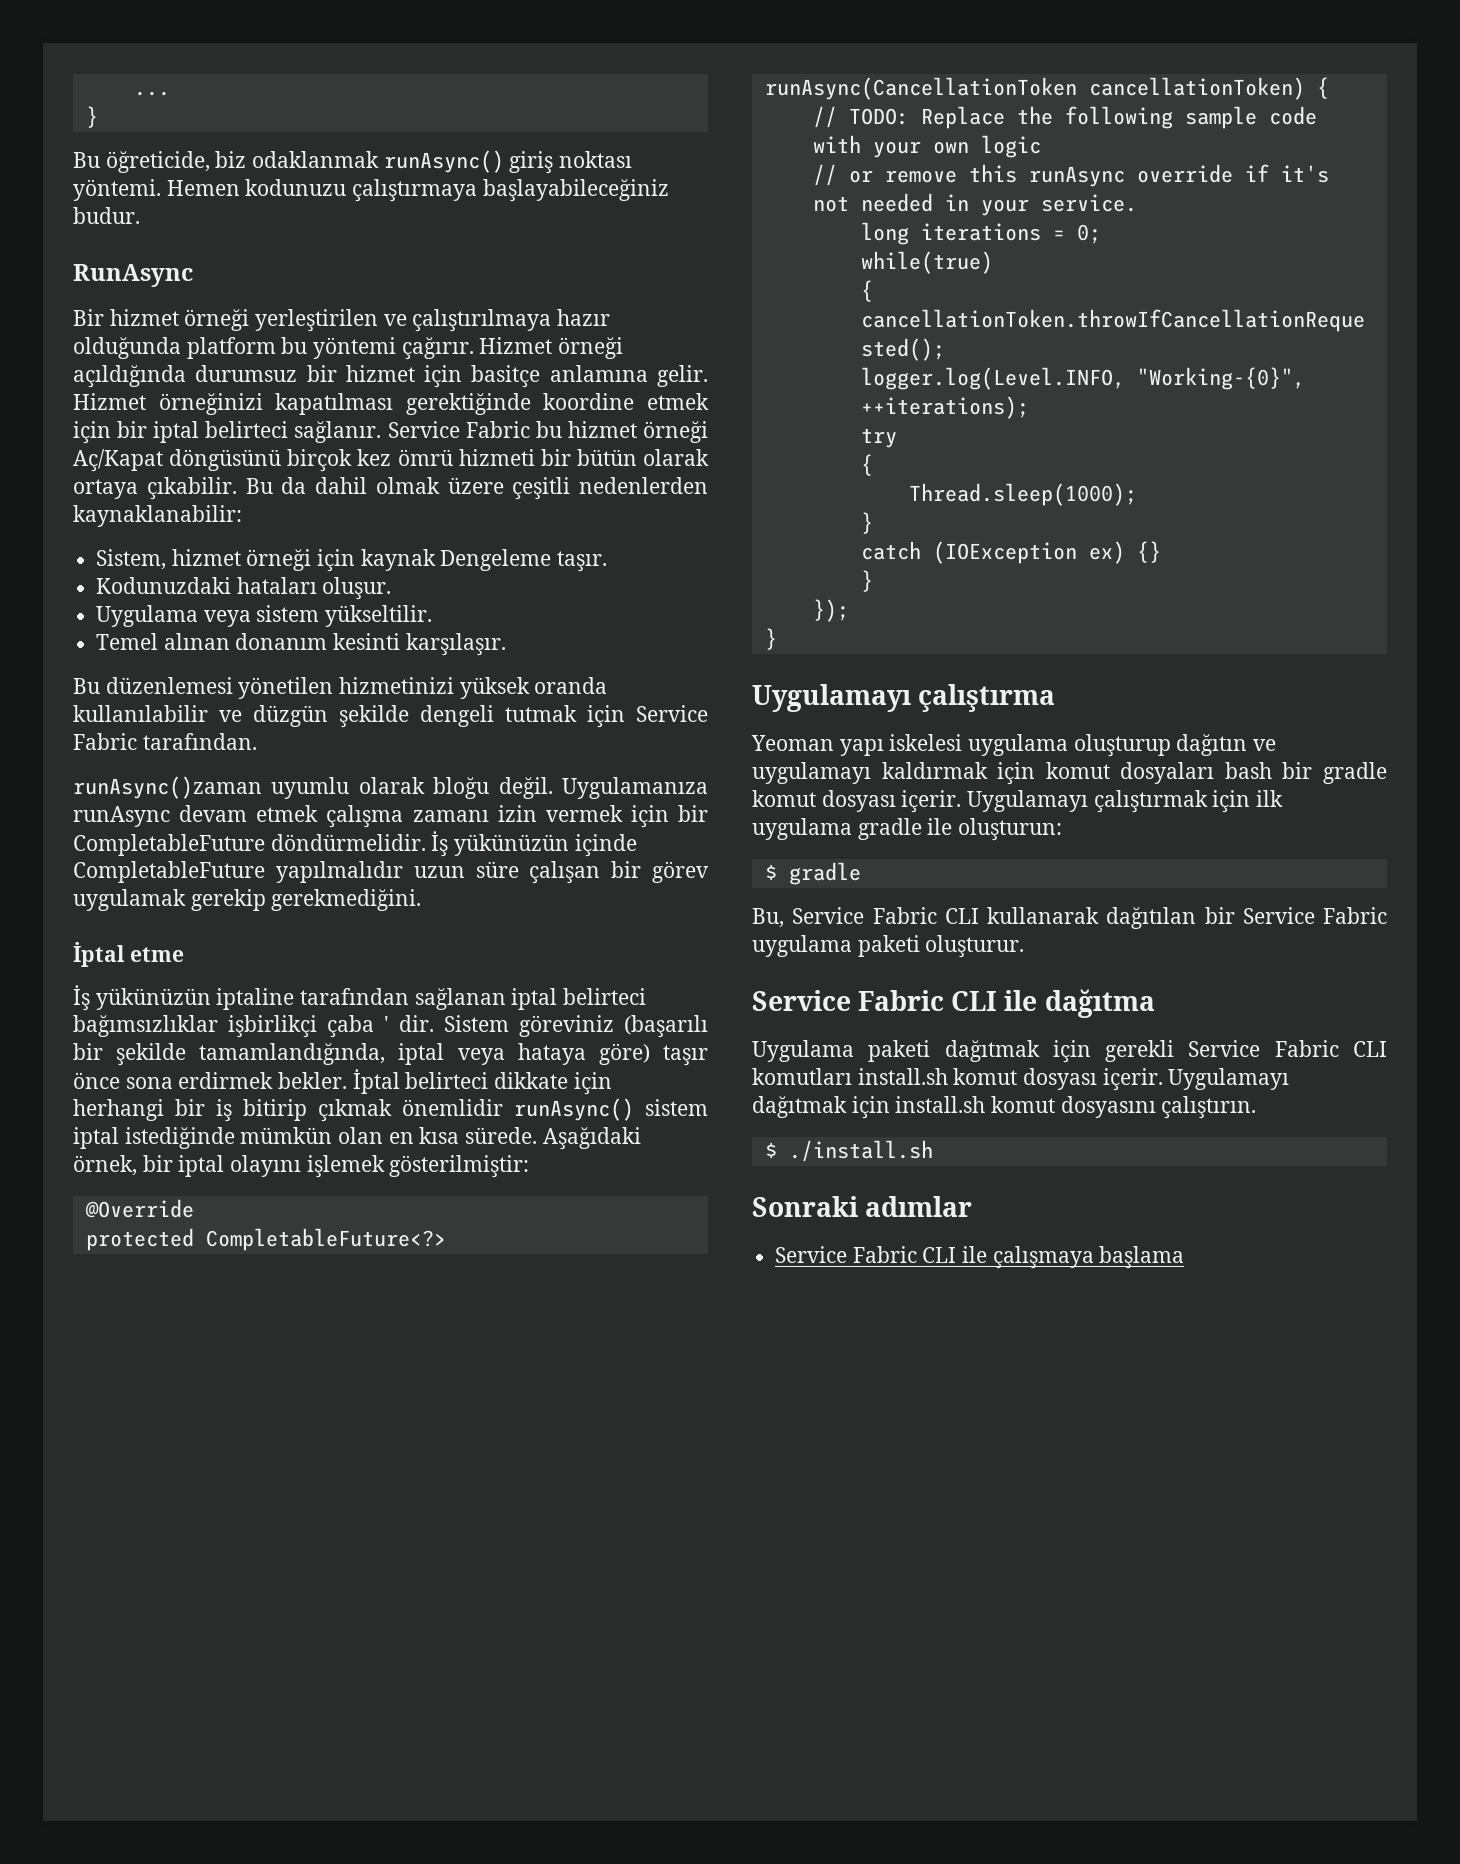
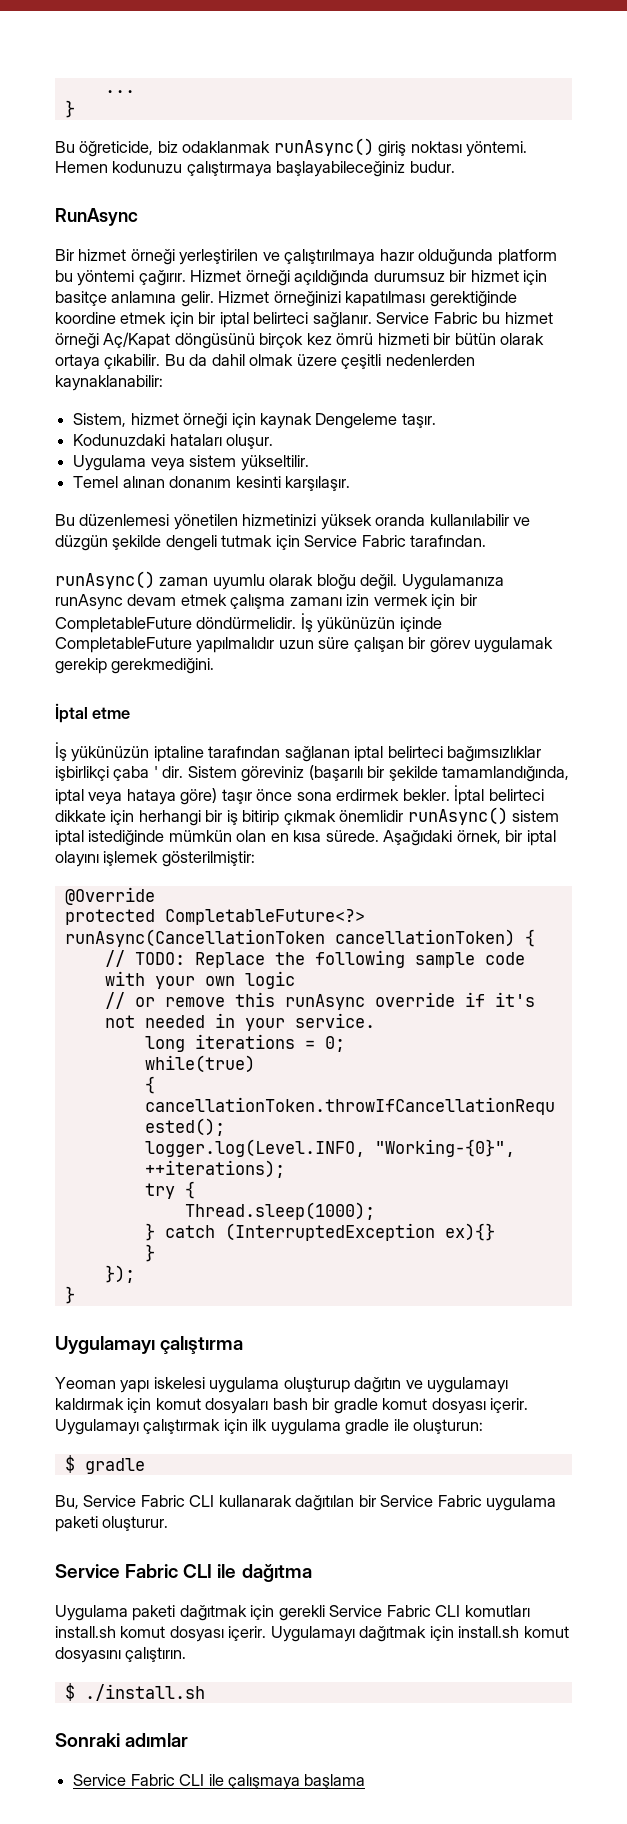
- runAsync()zaman uyumlu olarak bloğu değil.
+ runAsync() zaman uyumlu olarak bloğu değil.
- try
- {
+ try {
  Thread.sleep(1000);
- }
- catch (IOException ex) {}
+ } catch (InterruptedException ex){}

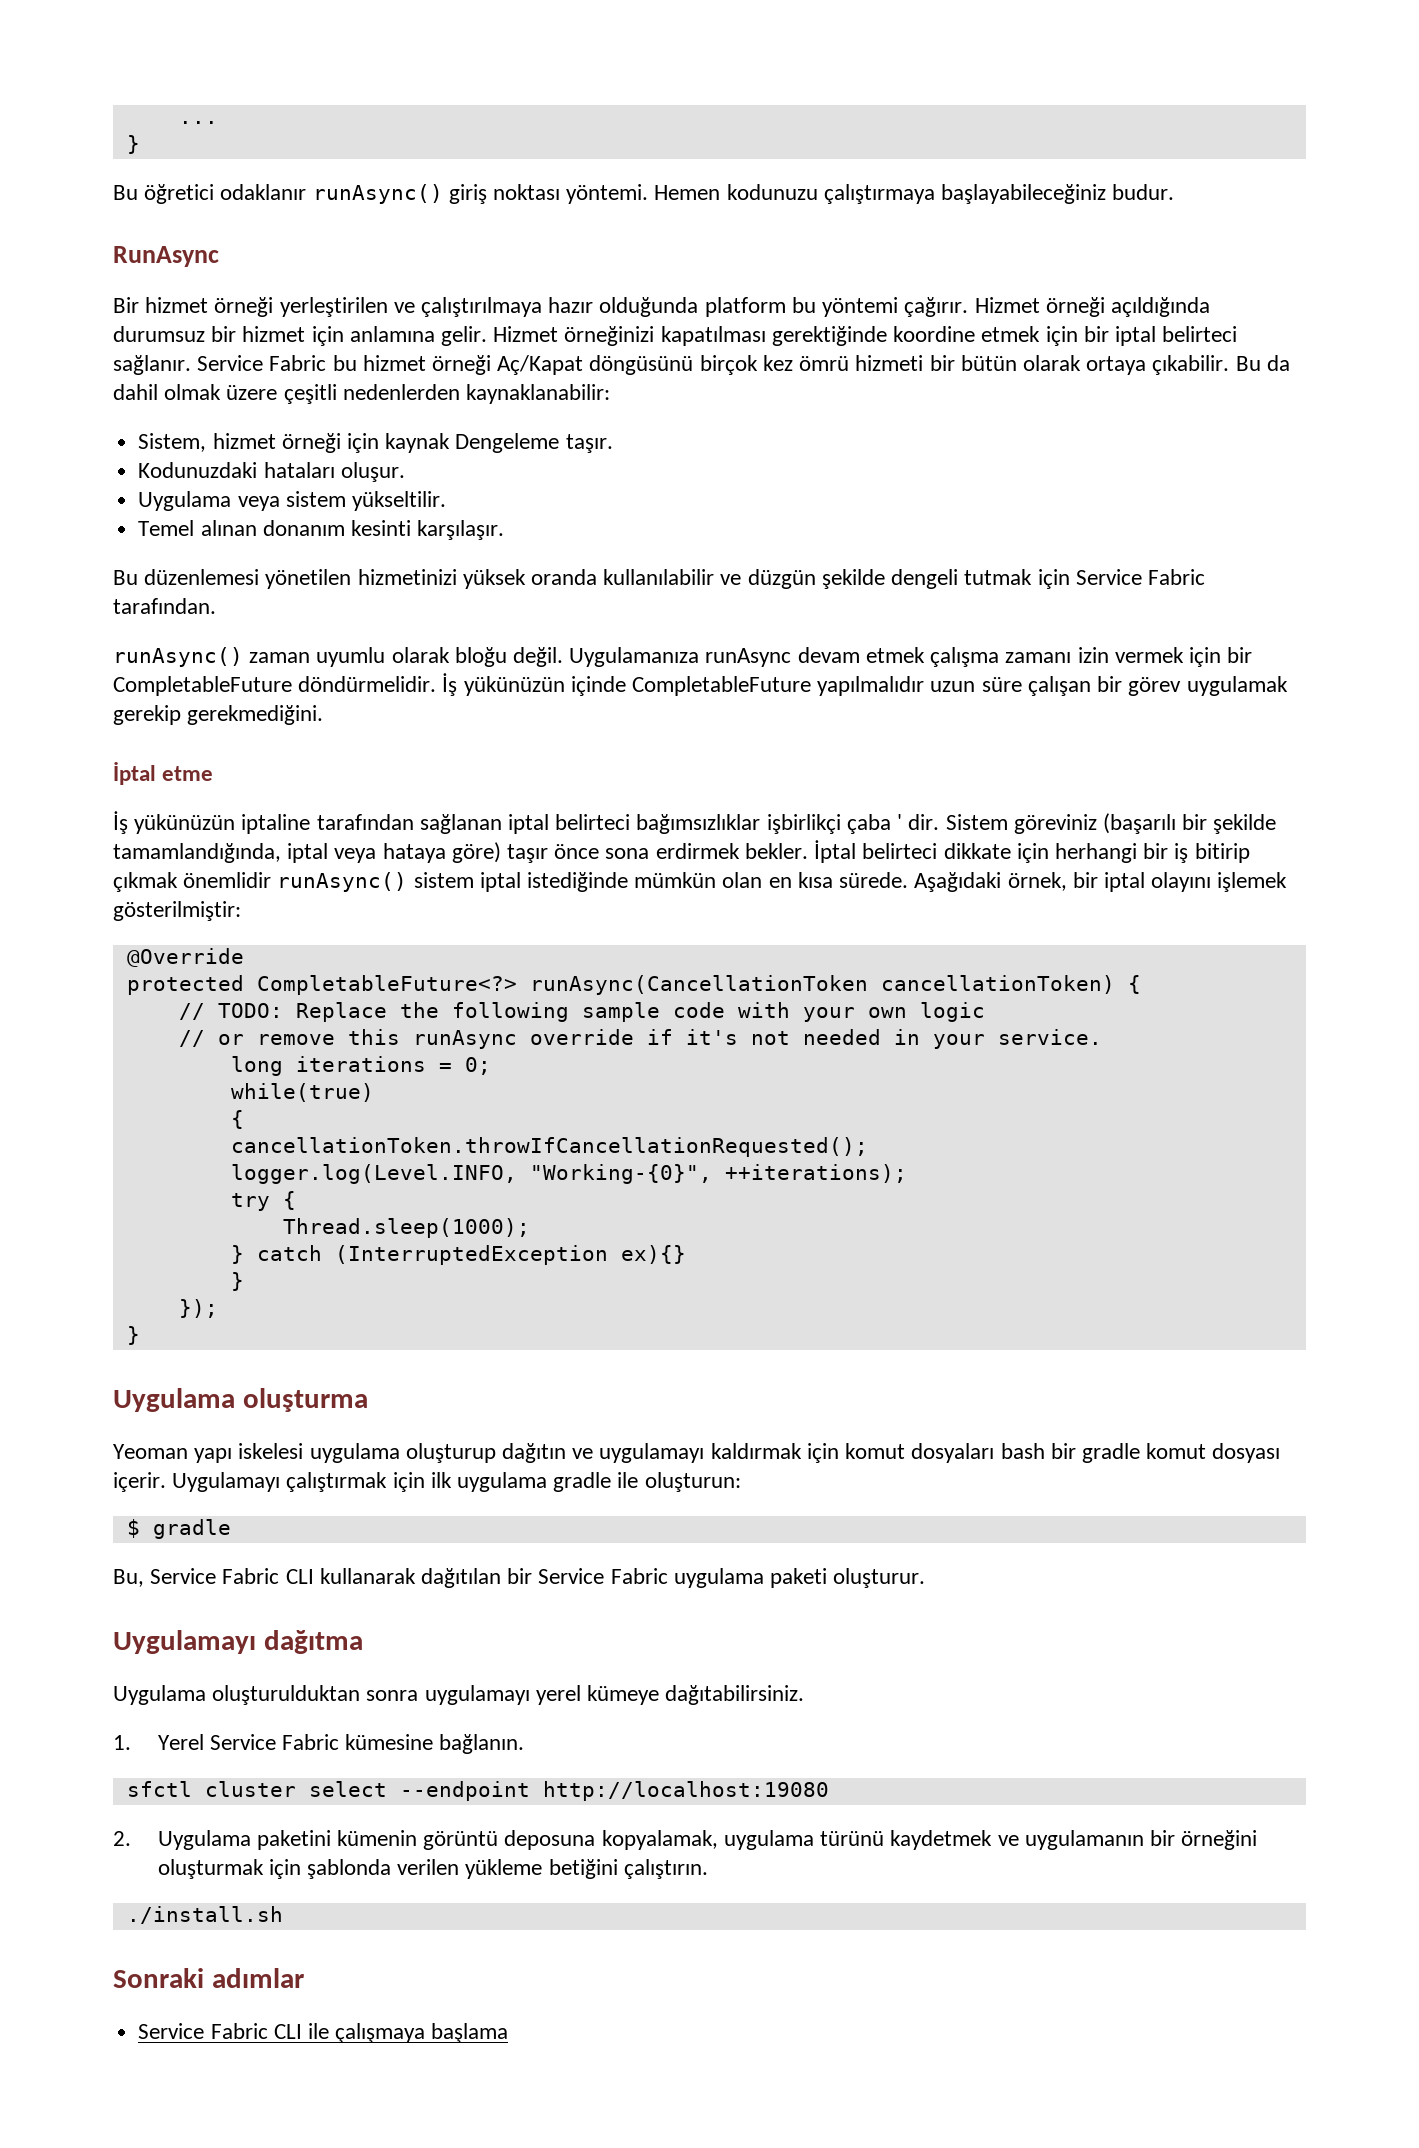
- Bu öğreticide, biz odaklanmak runAsync() giriş noktası yöntemi.
+ Bu öğretici odaklanır runAsync() giriş noktası yöntemi.
- Hizmet örneği açıldığında durumsuz bir hizmet için basitçe anlamına gelir.
+ Hizmet örneği açıldığında durumsuz bir hizmet için anlamına gelir.
- Uygulamayı çalıştırma
+ Uygulama oluşturma
- Service Fabric CLI ile dağıtma
- Uygulama paketi dağıtmak için gerekli Service Fabric CLI komutları install.sh komut dosyası içerir. Uygulamayı dağıtmak için install.sh komut dosyasını çalıştırın.
+ Uygulamayı dağıtma
+ Uygulama oluşturulduktan sonra uygulamayı yerel kümeye dağıtabilirsiniz.
+ 1. Yerel Service Fabric kümesine bağlanın.
+ sfctl cluster select --endpoint http://localhost:19080
+ 2. Uygulama paketini kümenin görüntü deposuna kopyalamak, uygulama türünü kaydetmek ve uygulamanın bir örneğini oluşturmak için şablonda verilen yükleme betiğini çalıştırın.
- $ ./install.sh
+ ./install.sh

